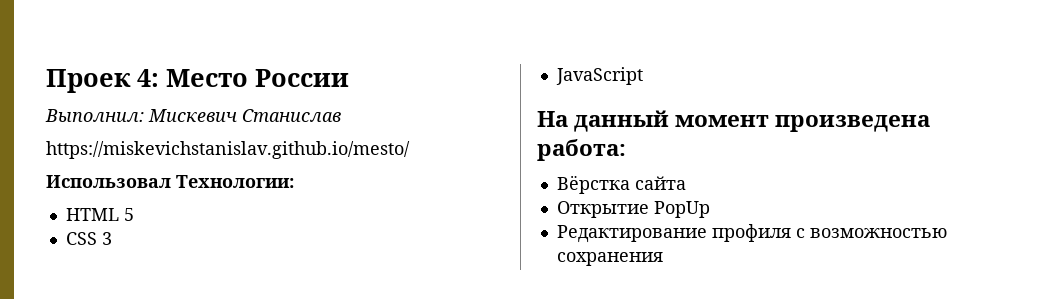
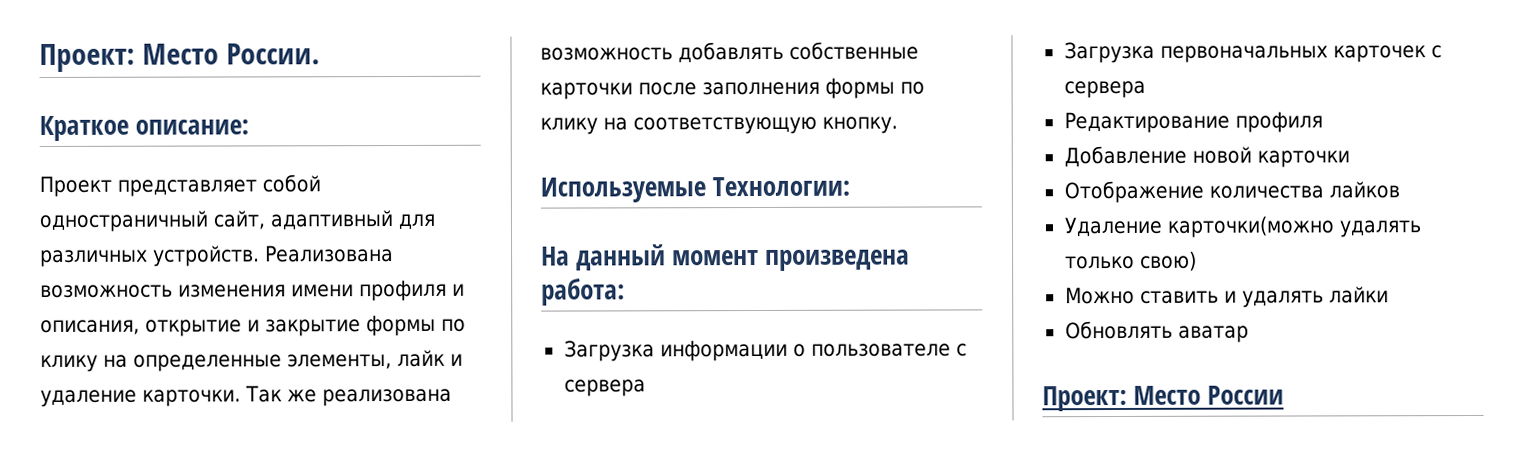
- Проек 4: Место России
- Выполнил: Мискевич Станислав
- https://miskevichstanislav.github.io/mesto/
- Использовал Технологии:
- HTML 5
- CSS 3
- JavaScript
+ Проект: Место России.
+ Краткое описание:
+ Проект представляет собой одностраничный сайт, адаптивный для различных устройств. Реализована возможность изменения имени профиля и описания, открытие и закрытие формы по клику на определенные элементы, лайк и удаление карточки. Так же реализована возможность добавлять собственные карточки после заполнения формы по клику на соответствующую кнопку.
+ Используемые Технологии:
- Вёрстка сайта
- Открытие PopUp
- Редактирование профиля с возможностью сохранения
+ Загрузка информации о пользователе с сервера
+ Загрузка первоначальных карточек с сервера
+ Редактирование профиля
+ Добавление новой карточки
+ Отображение количества лайков
+ Удаление карточки(можно удалять только свою)
+ Можно ставить и удалять лайки
+ Обновлять аватар
+ Проект: Место России

